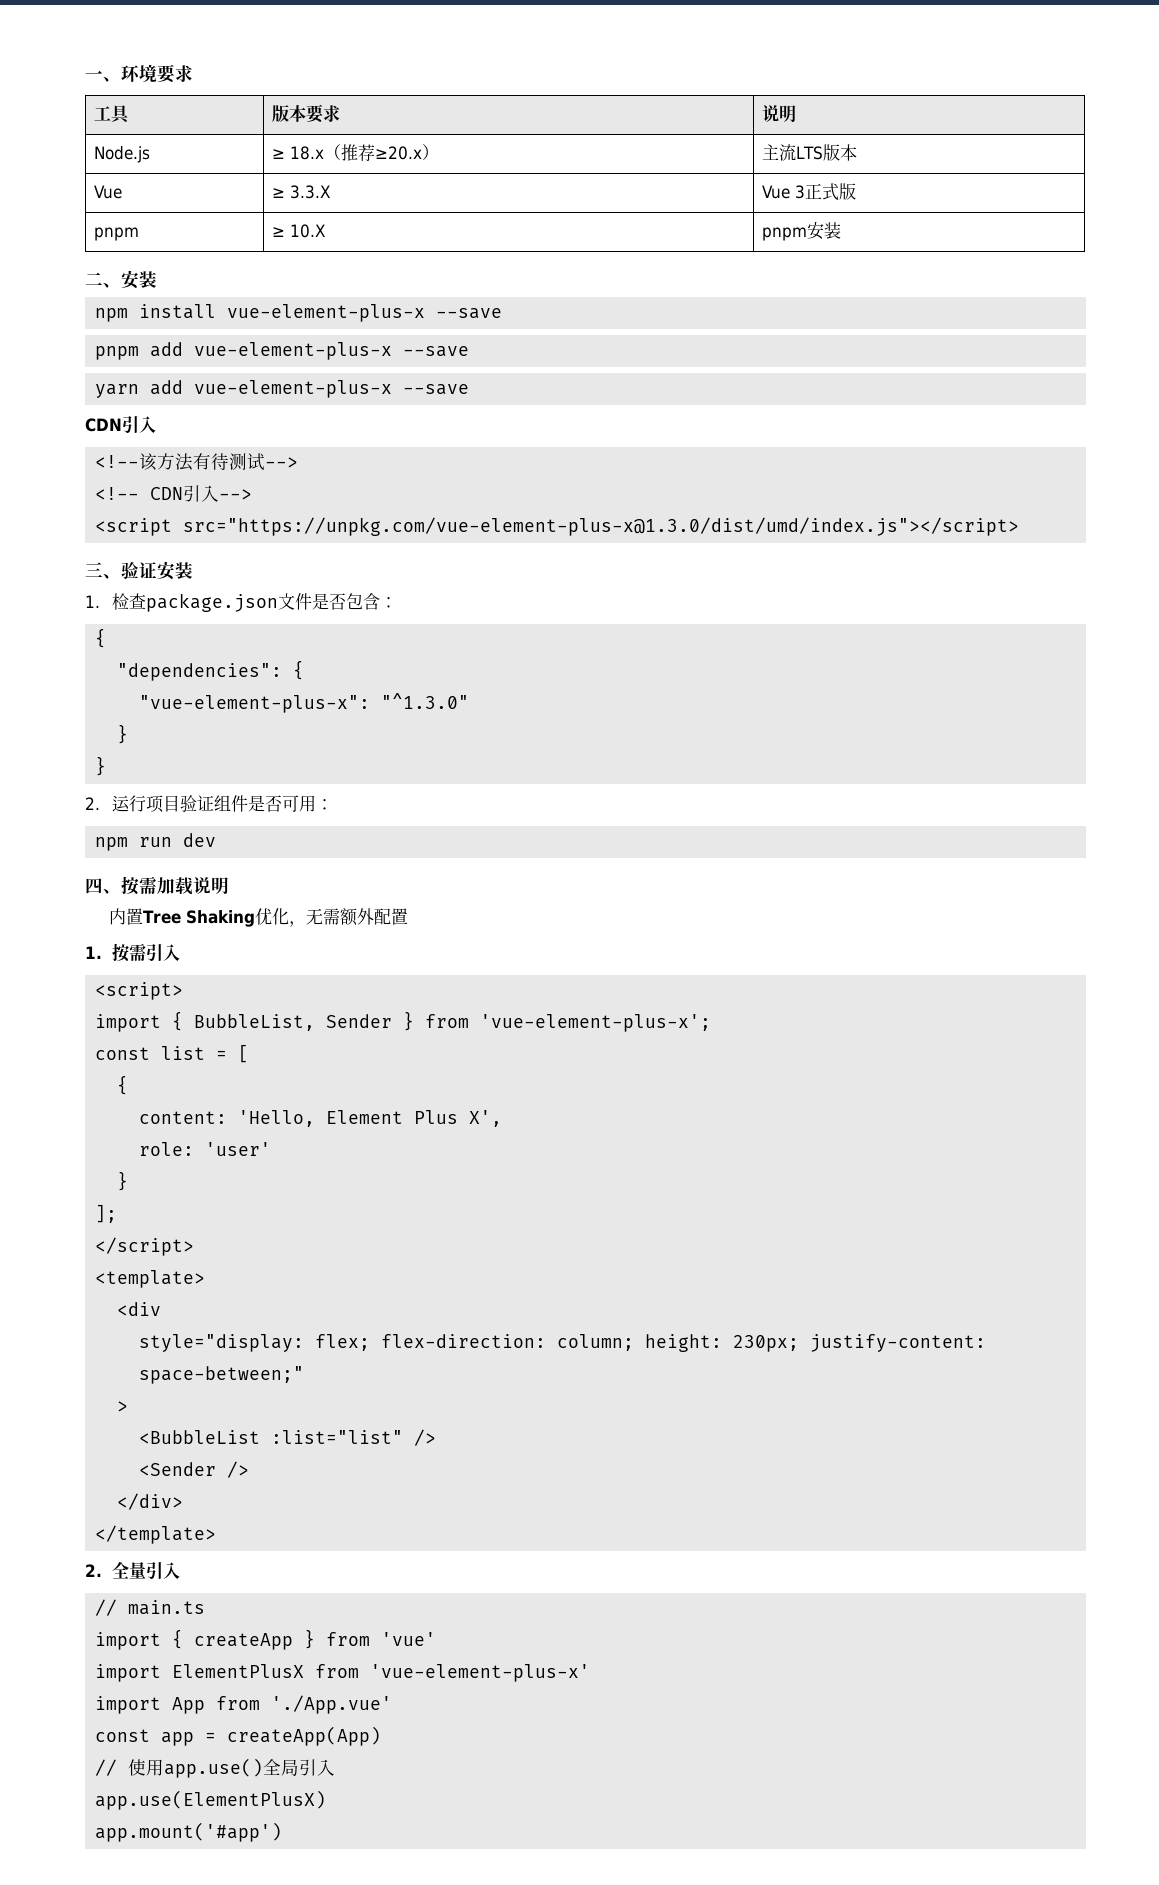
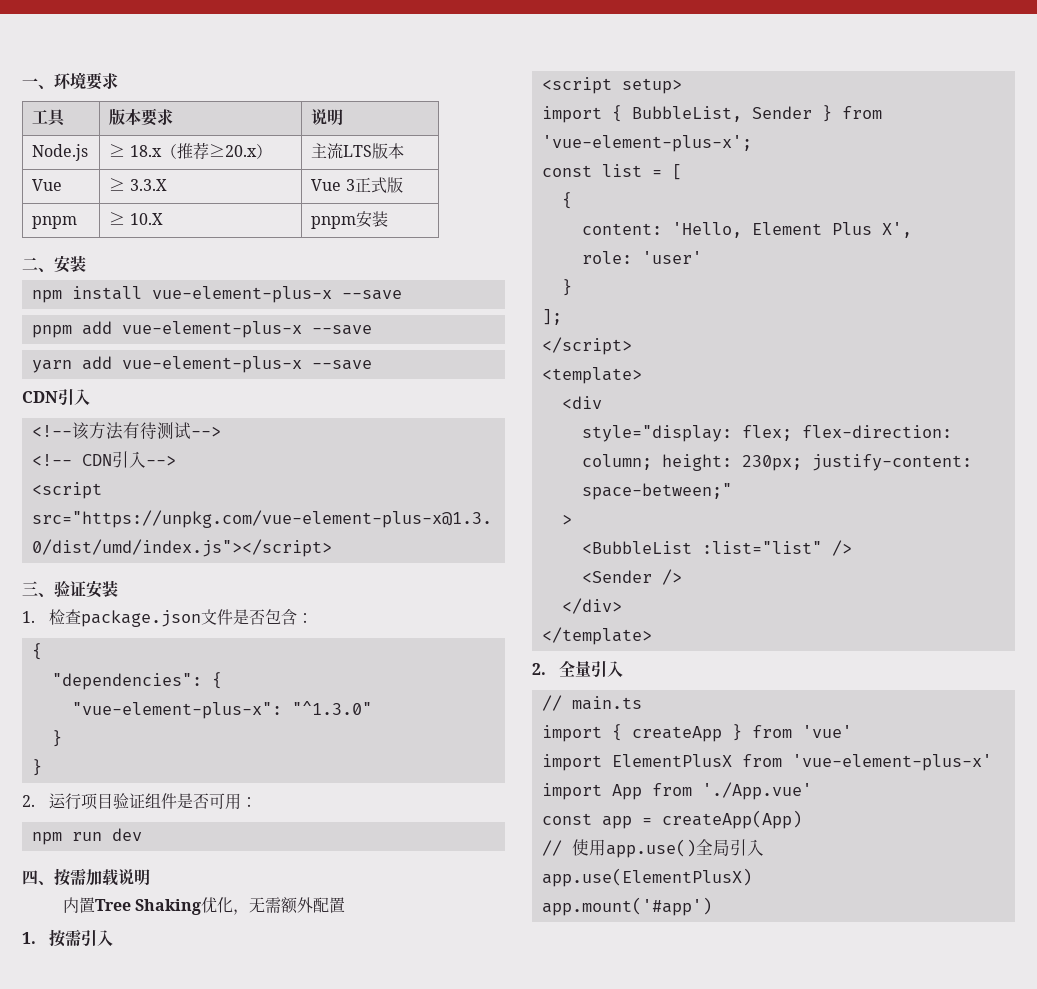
- <script>
+ <script setup>

